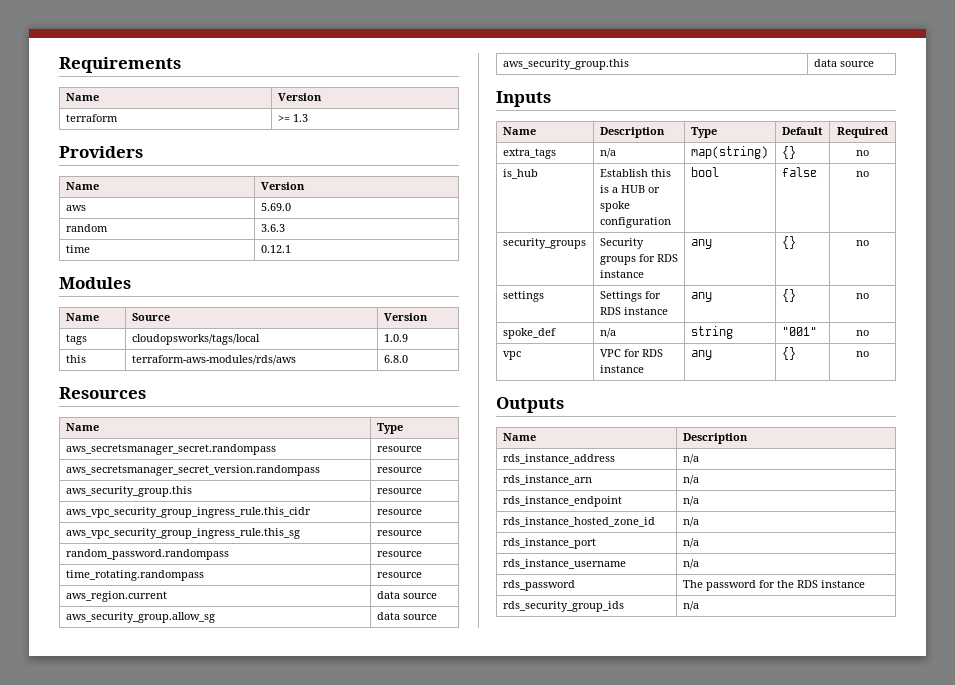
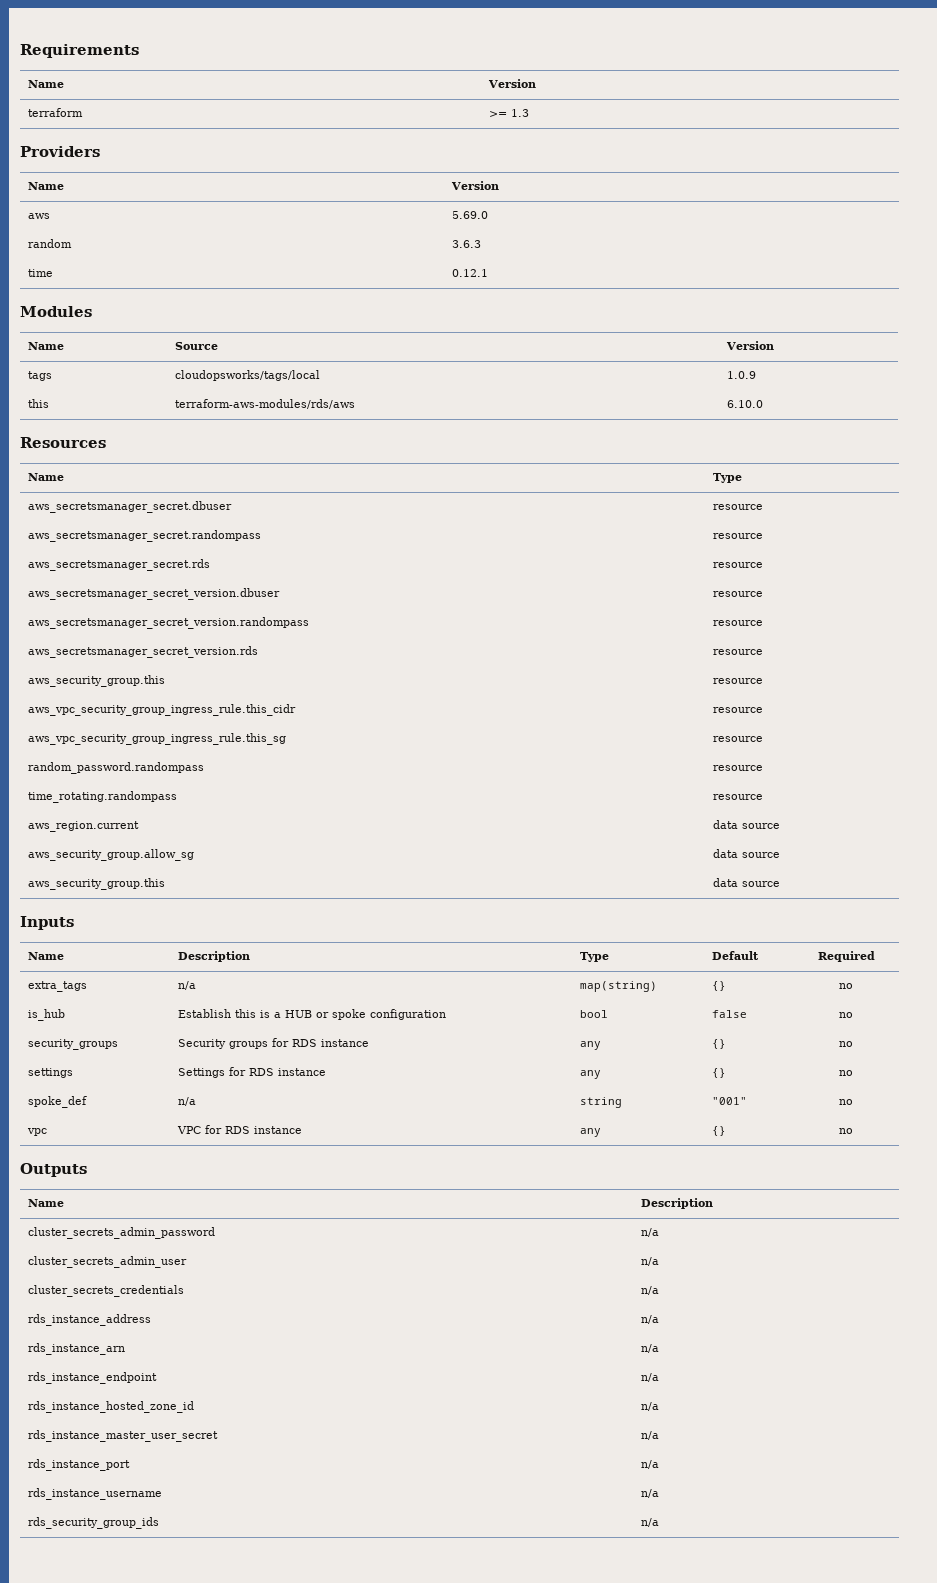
- this | terraform-aws-modules/rds/aws | 6.8.0
+ this | terraform-aws-modules/rds/aws | 6.10.0
+ aws_secretsmanager_secret.dbuser | resource
+ aws_secretsmanager_secret.rds | resource
+ aws_secretsmanager_secret_version.dbuser | resource
+ aws_secretsmanager_secret_version.rds | resource
+ cluster_secrets_admin_password | n/a
+ cluster_secrets_admin_user | n/a
+ cluster_secrets_credentials | n/a
+ rds_instance_master_user_secret | n/a
- rds_password | The password for the RDS instance

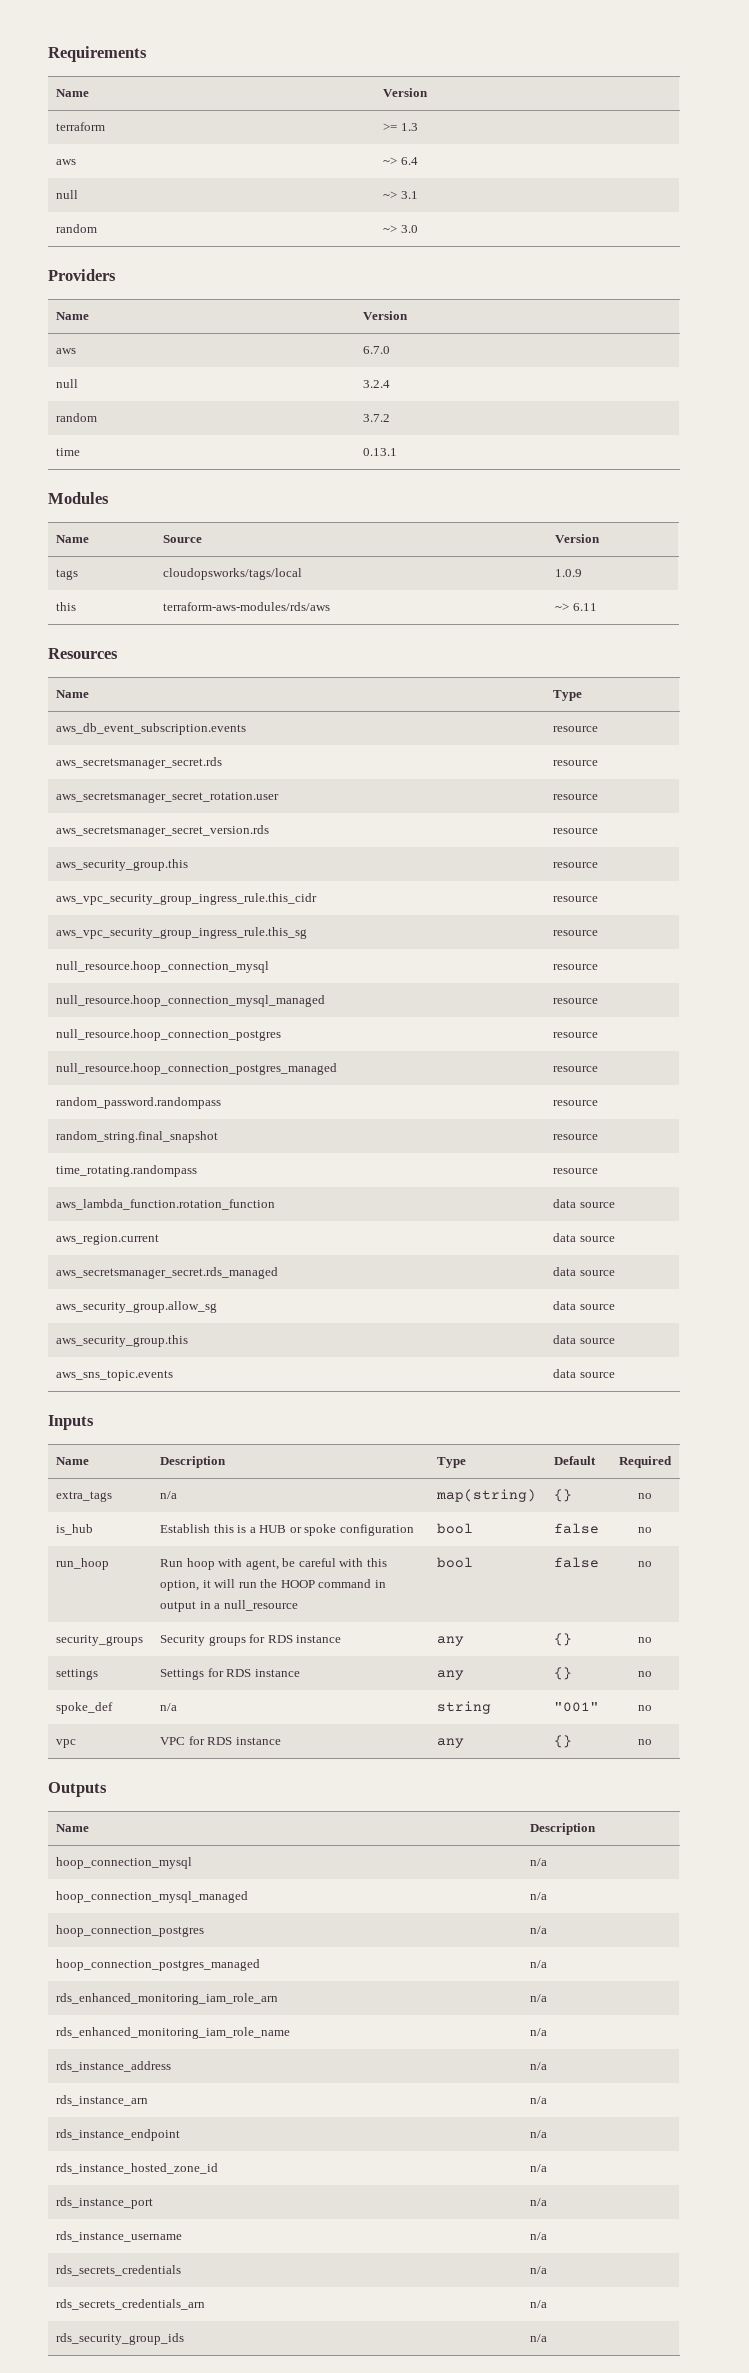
+ aws | ~> 6.4
+ null | ~> 3.1
+ random | ~> 3.0
- aws | 5.69.0
- random | 3.6.3
+ aws | 6.7.0
+ null | 3.2.4
+ random | 3.7.2
- time | 0.12.1
+ time | 0.13.1
- this | terraform-aws-modules/rds/aws | 6.10.0
+ this | terraform-aws-modules/rds/aws | ~> 6.11
- aws_secretsmanager_secret.dbuser | resource
- aws_secretsmanager_secret.randompass | resource
+ aws_db_event_subscription.events | resource
- aws_secretsmanager_secret_version.dbuser | resource
- aws_secretsmanager_secret_version.randompass | resource
+ aws_secretsmanager_secret_rotation.user | resource
+ null_resource.hoop_connection_mysql | resource
+ null_resource.hoop_connection_mysql_managed | resource
+ null_resource.hoop_connection_postgres | resource
+ null_resource.hoop_connection_postgres_managed | resource
+ random_string.final_snapshot | resource
+ aws_lambda_function.rotation_function | data source
+ aws_secretsmanager_secret.rds_managed | data source
+ aws_sns_topic.events | data source
+ run_hoop | Run hoop with agent, be careful with this option, it will run the HOOP command in output in a null_resource | bool | false | no
- cluster_secrets_admin_password | n/a
- cluster_secrets_admin_user | n/a
- cluster_secrets_credentials | n/a
+ hoop_connection_mysql | n/a
+ hoop_connection_mysql_managed | n/a
+ hoop_connection_postgres | n/a
+ hoop_connection_postgres_managed | n/a
+ rds_enhanced_monitoring_iam_role_arn | n/a
+ rds_enhanced_monitoring_iam_role_name | n/a
- rds_instance_master_user_secret | n/a
+ rds_secrets_credentials | n/a
+ rds_secrets_credentials_arn | n/a

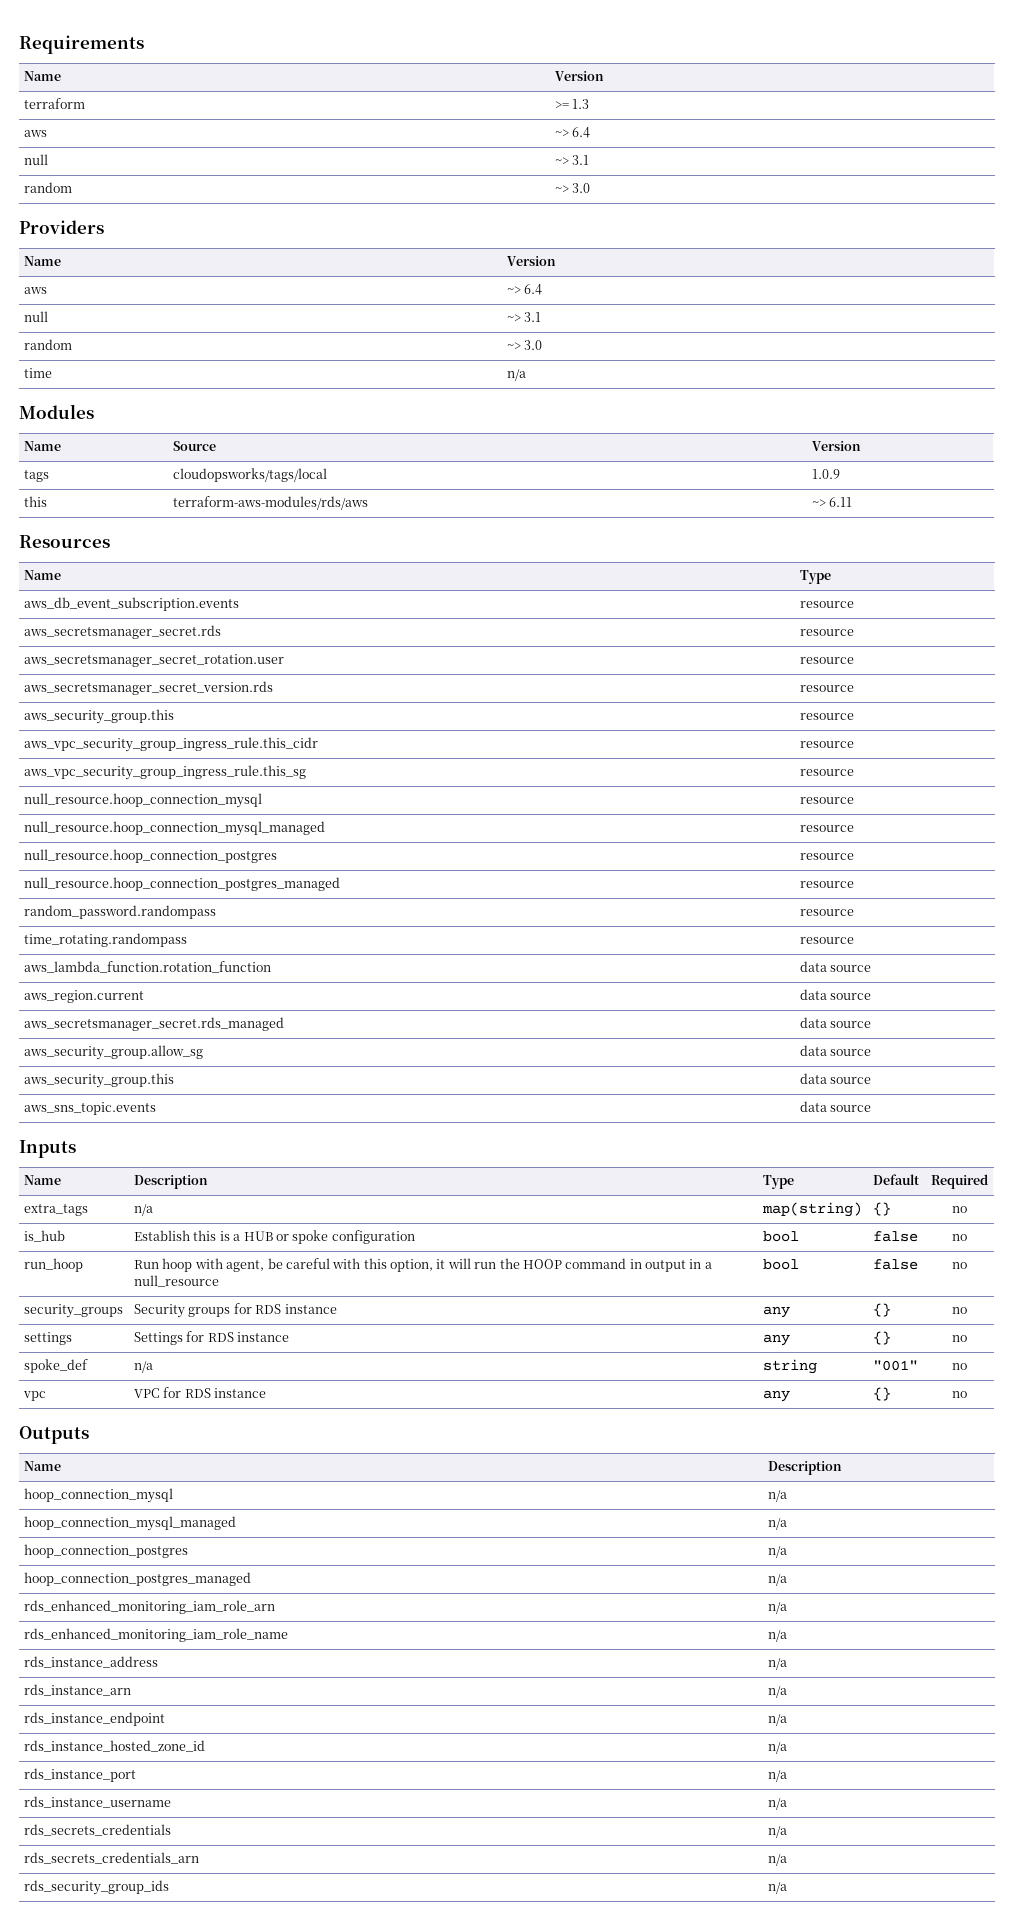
  Providers
  Name | Version
- aws | 6.7.0
- null | 3.2.4
- random | 3.7.2
+ aws | ~> 6.4
+ null | ~> 3.1
+ random | ~> 3.0
- time | 0.13.1
+ time | n/a
- random_string.final_snapshot | resource

